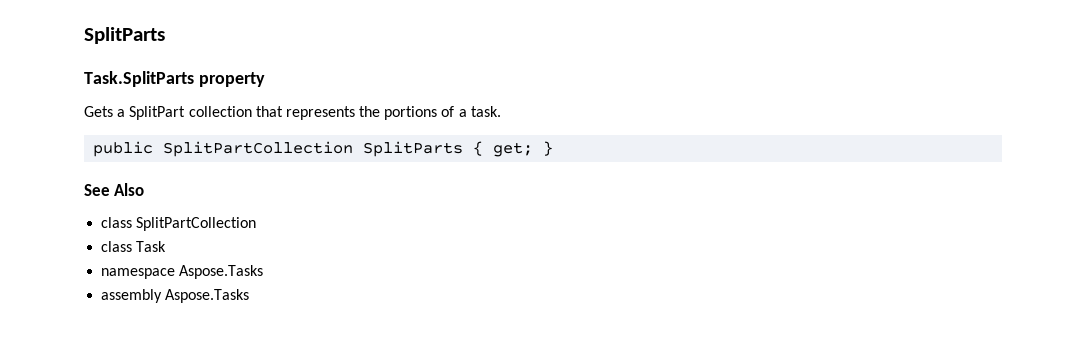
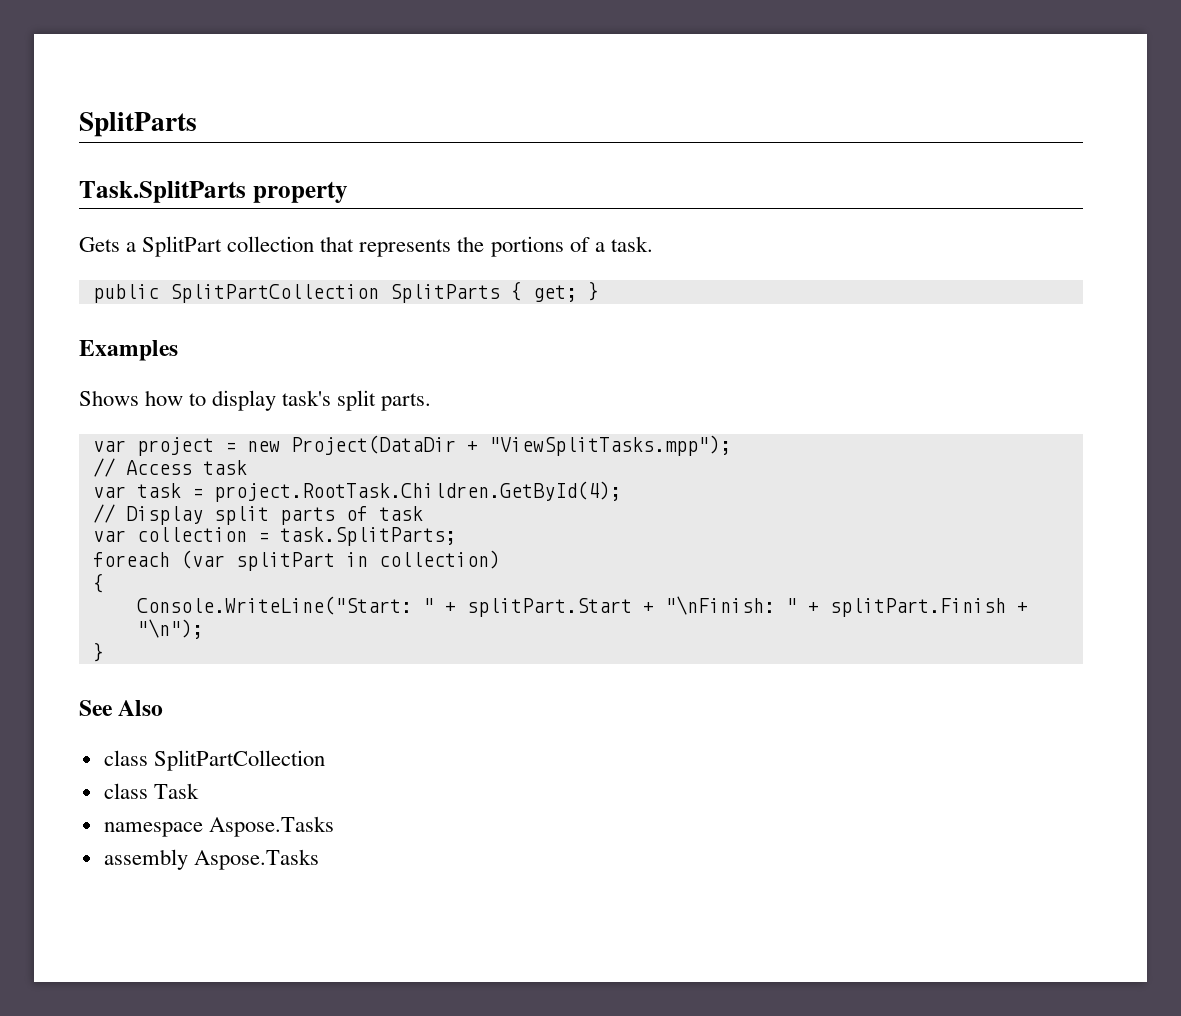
+ Examples
+ Shows how to display task's split parts.
+ var project = new Project(DataDir + "ViewSplitTasks.mpp");
+ // Access task
+ var task = project.RootTask.Children.GetById(4);
+ // Display split parts of task
+ var collection = task.SplitParts;
+ foreach (var splitPart in collection)
+ {
+ Console.WriteLine("Start: " + splitPart.Start + "\nFinish: " + splitPart.Finish + "\n");
+ }

